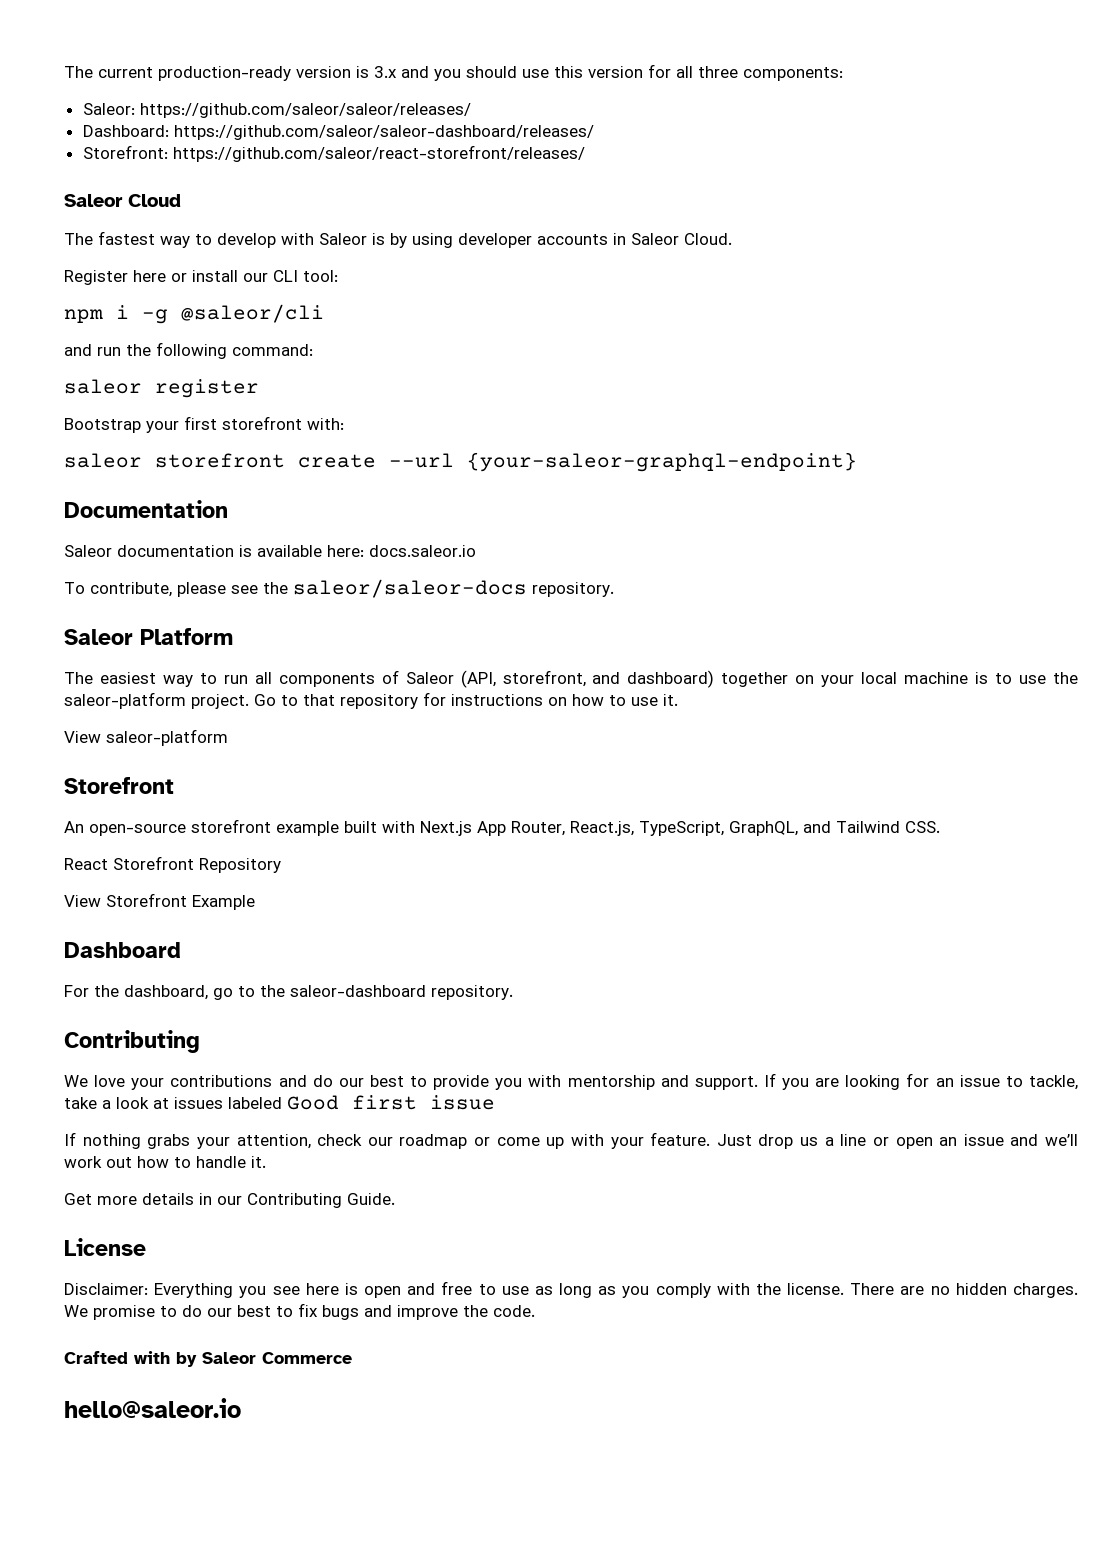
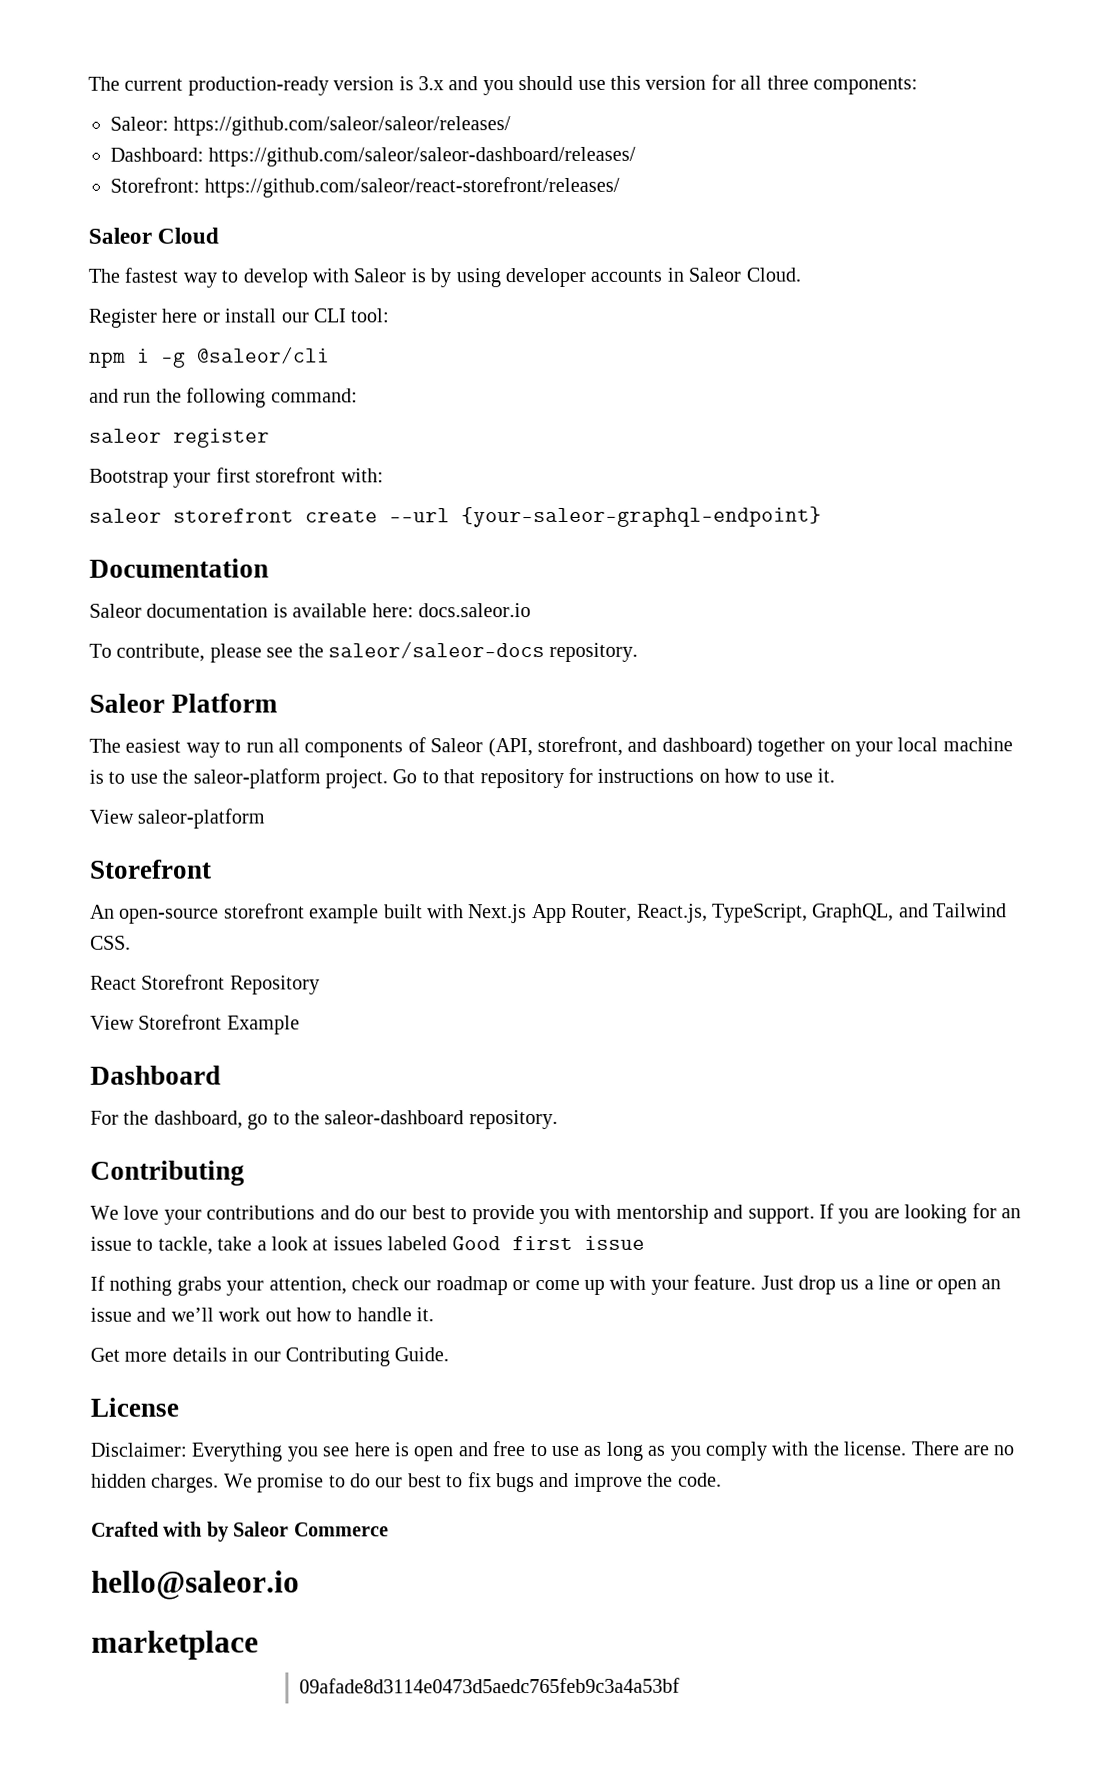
+ marketplace
+ 09afade8d3114e0473d5aedc765feb9c3a4a53bf

